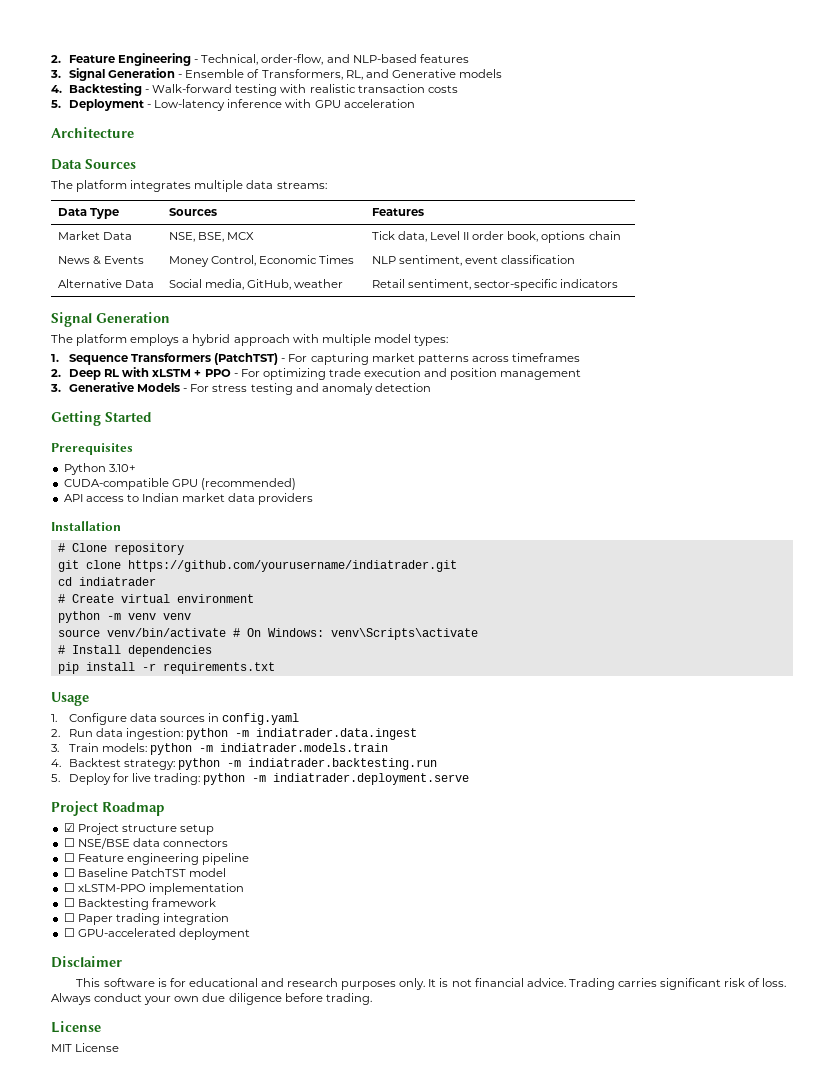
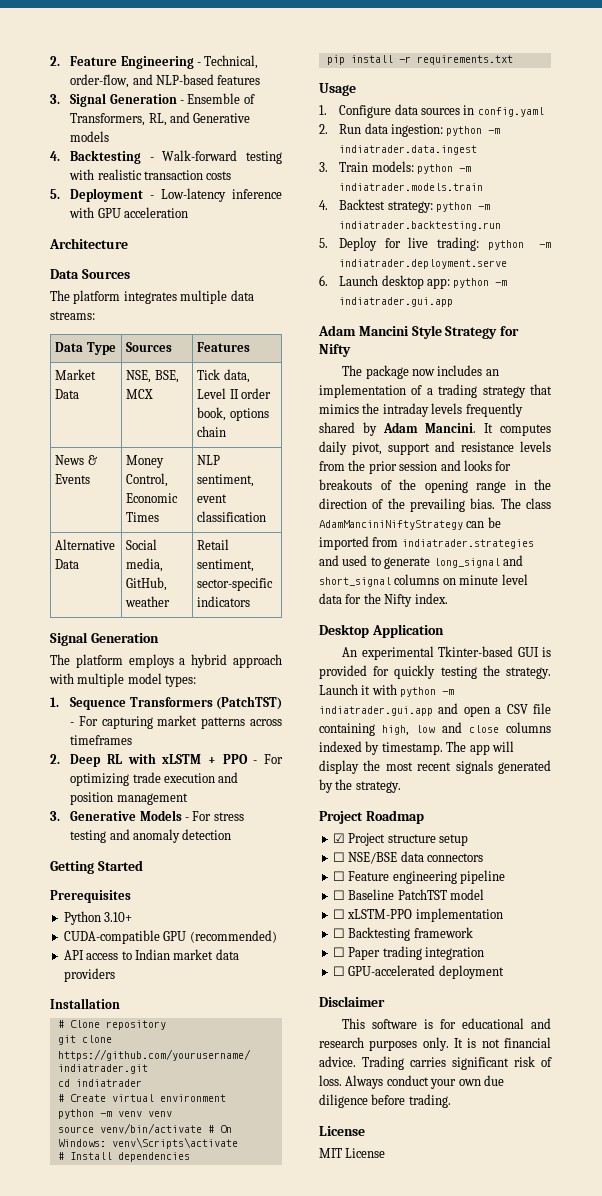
+ 6. Launch desktop app: python -m indiatrader.gui.app
+ Adam Mancini Style Strategy for Nifty
+ The package now includes an implementation of a trading strategy that mimics the intraday levels frequently shared by Adam Mancini. It computes daily pivot, support and resistance levels from the prior session and looks for breakouts of the opening range in the direction of the prevailing bias. The class AdamManciniNiftyStrategy can be imported from indiatrader.strategies and used to generate long_signal and short_signal columns on minute level data for the Nifty index.
+ Desktop Application
+ An experimental Tkinter-based GUI is provided for quickly testing the strategy. Launch it with python -m indiatrader.gui.app and open a CSV file containing high, low and close columns indexed by timestamp. The app will display the most recent signals generated by the strategy.

